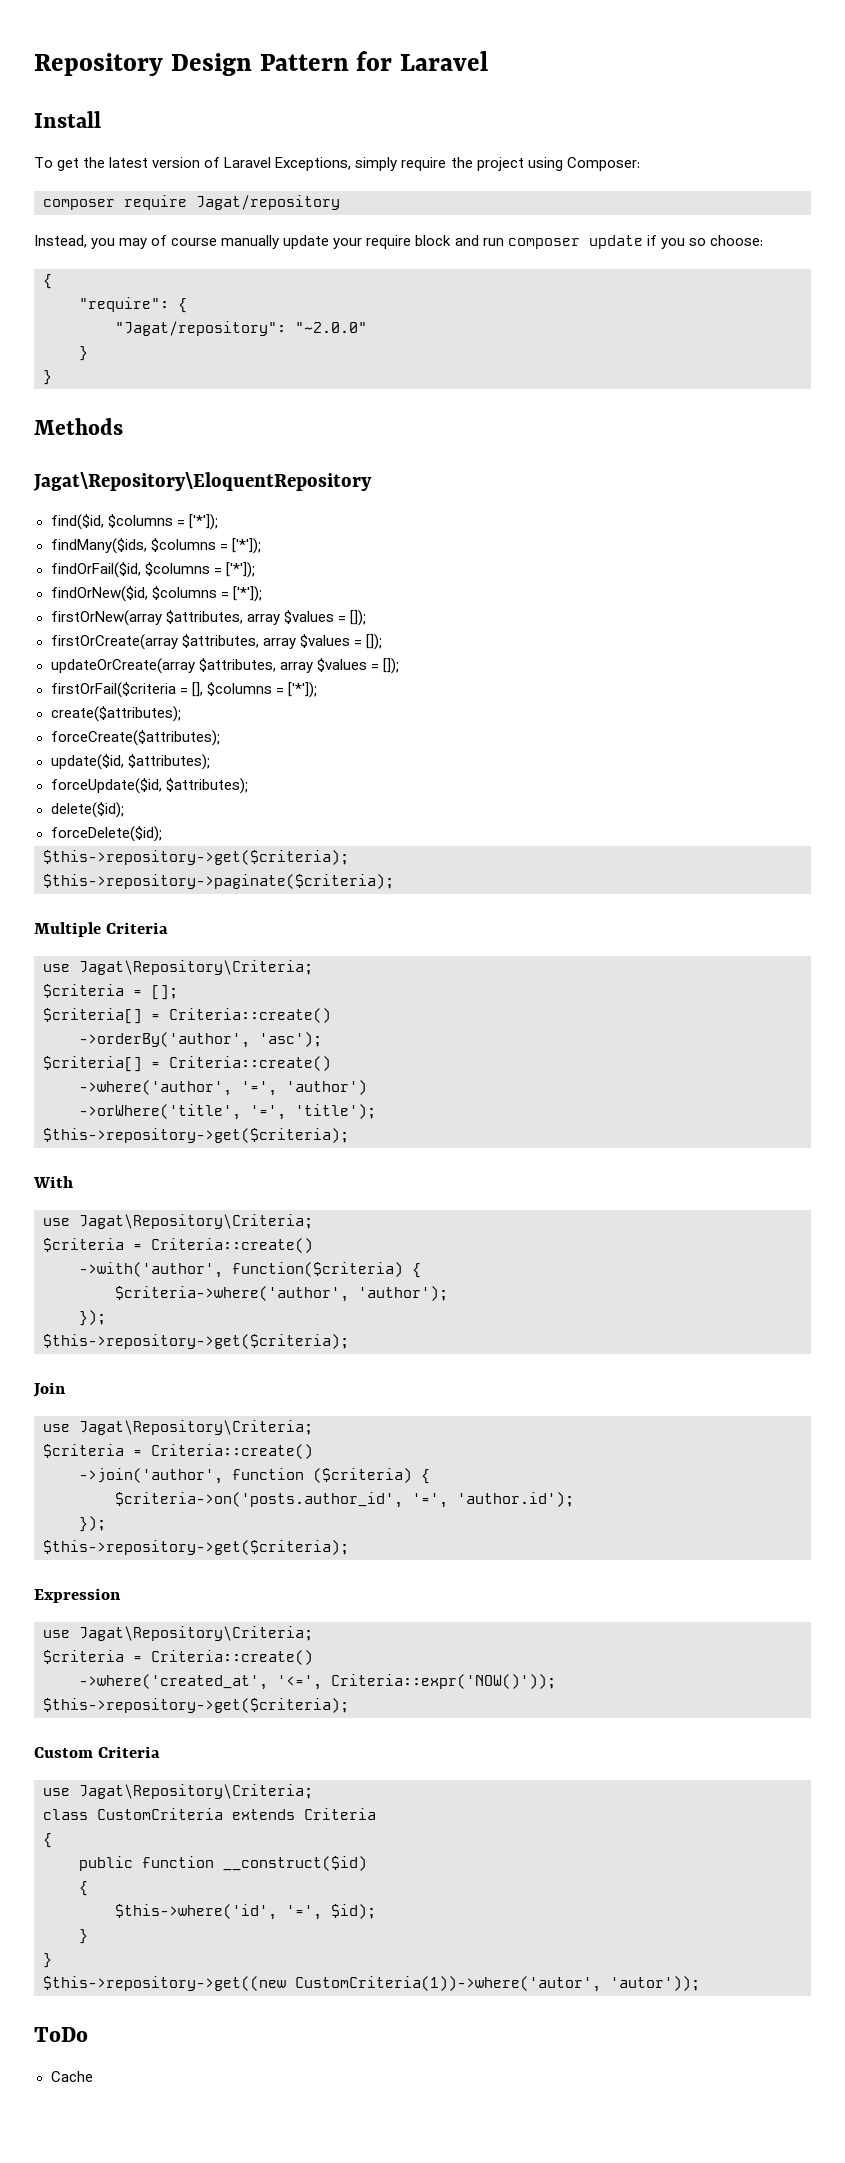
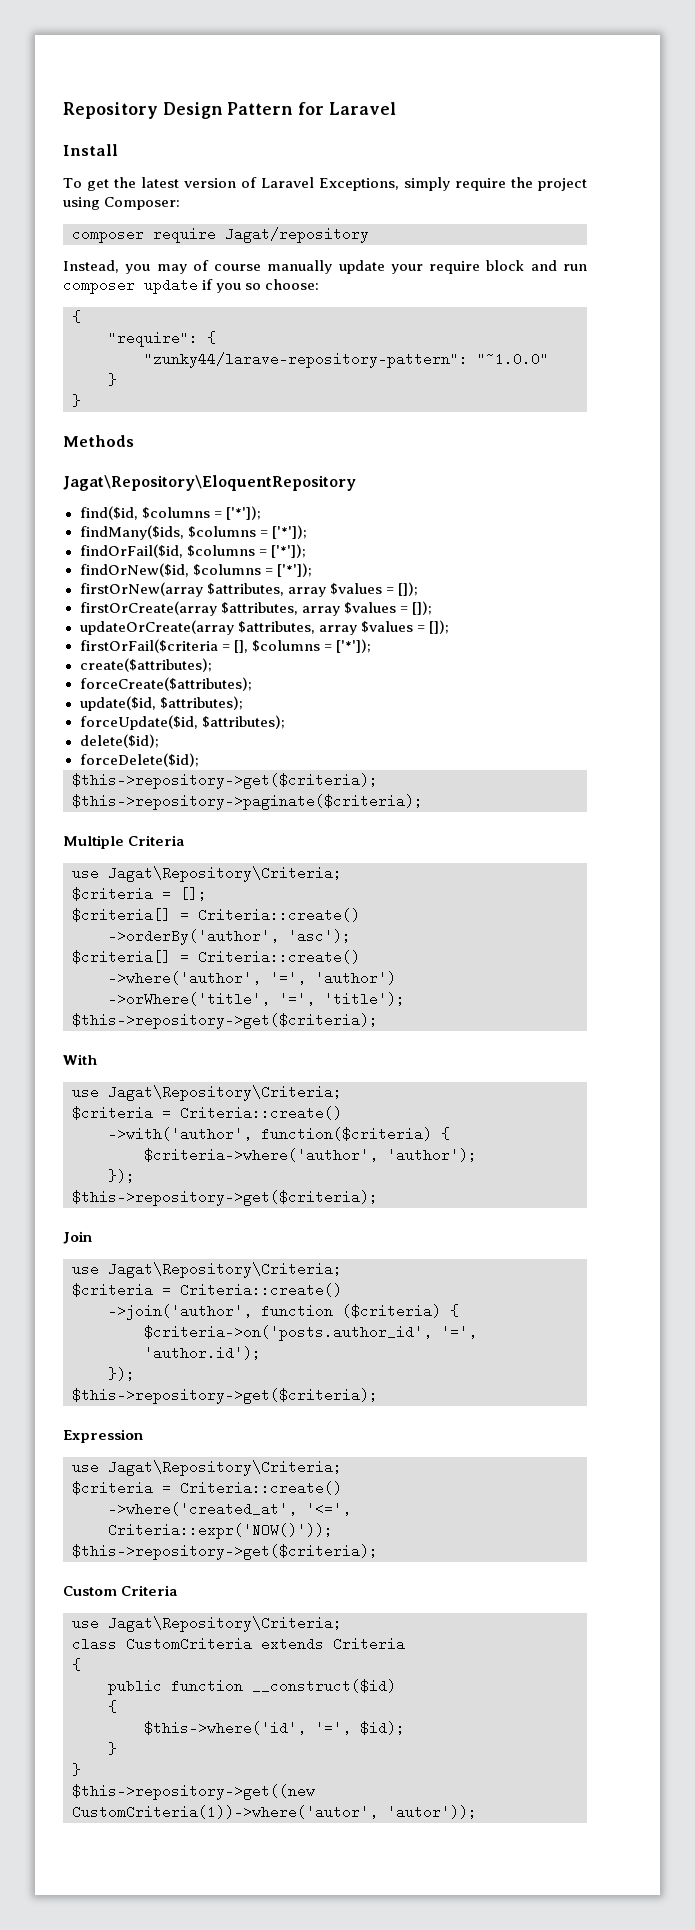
- "Jagat/repository": "~2.0.0"
+ "zunky44/larave-repository-pattern": "~1.0.0"
- ToDo
- Cache

